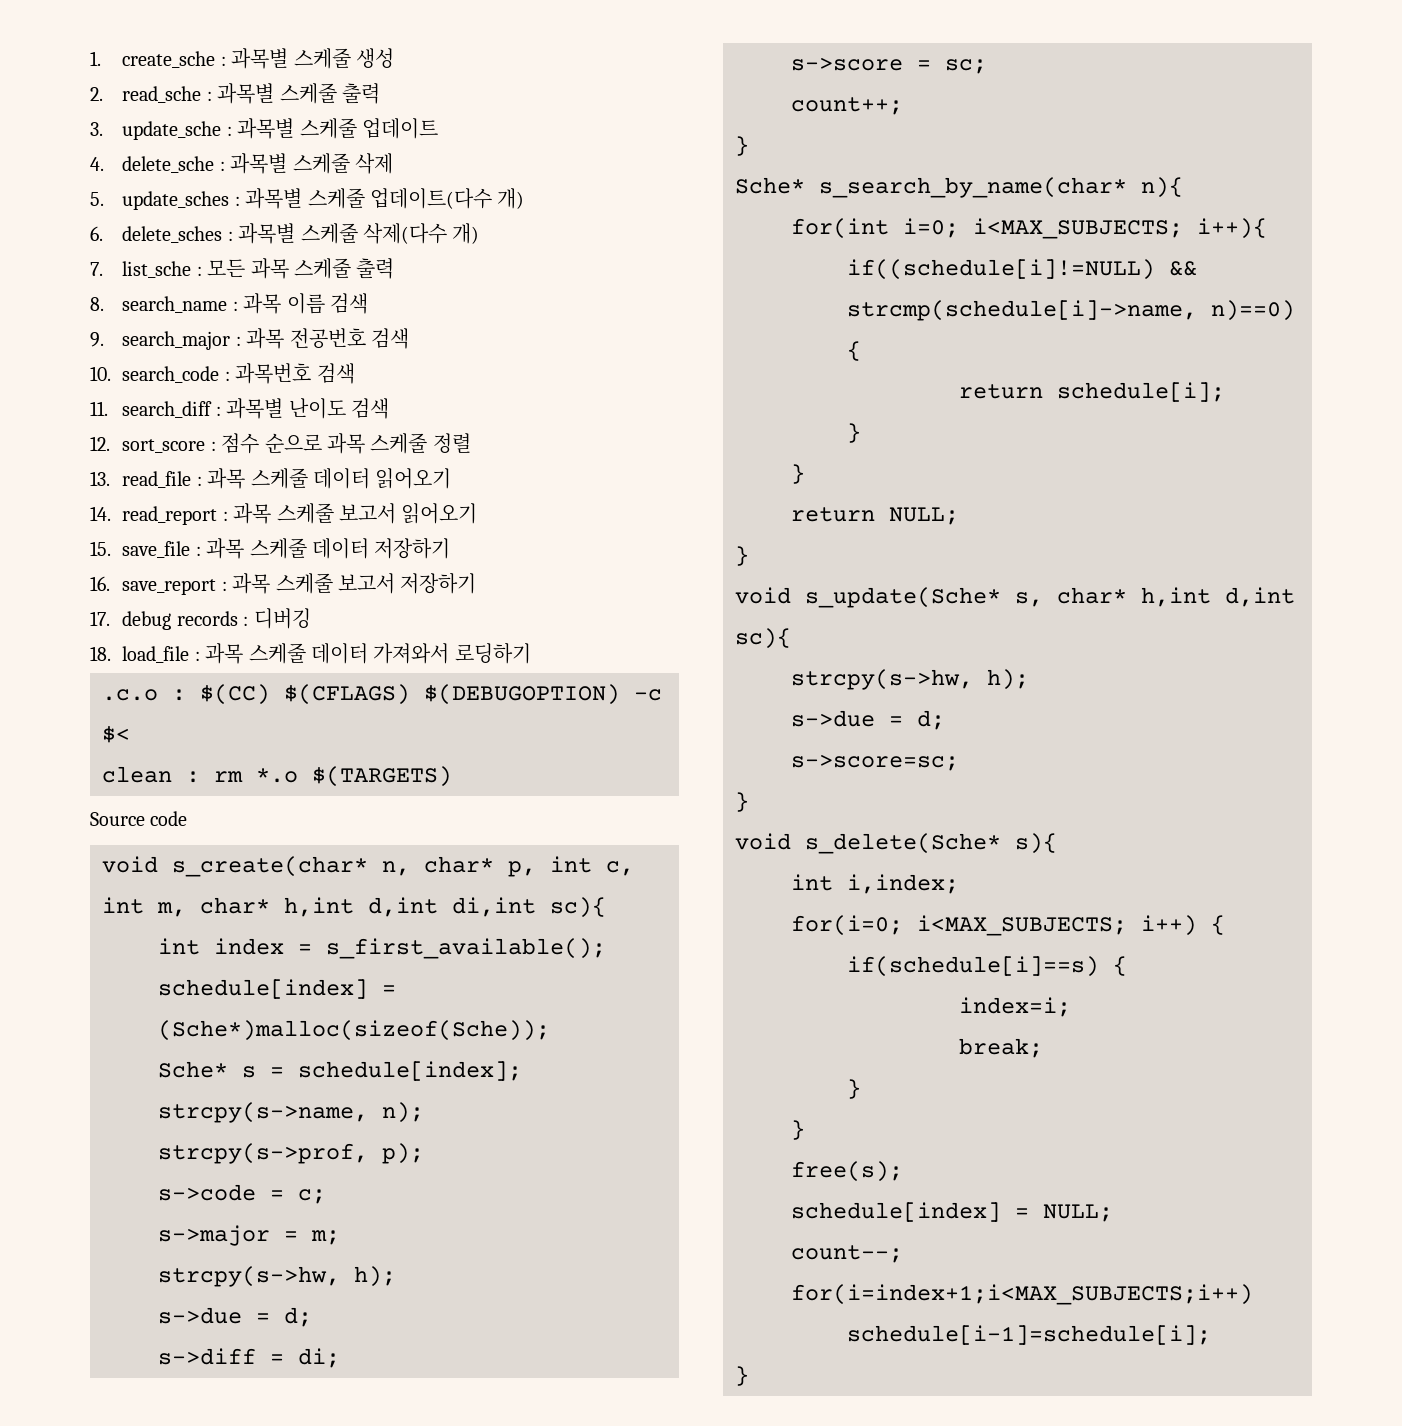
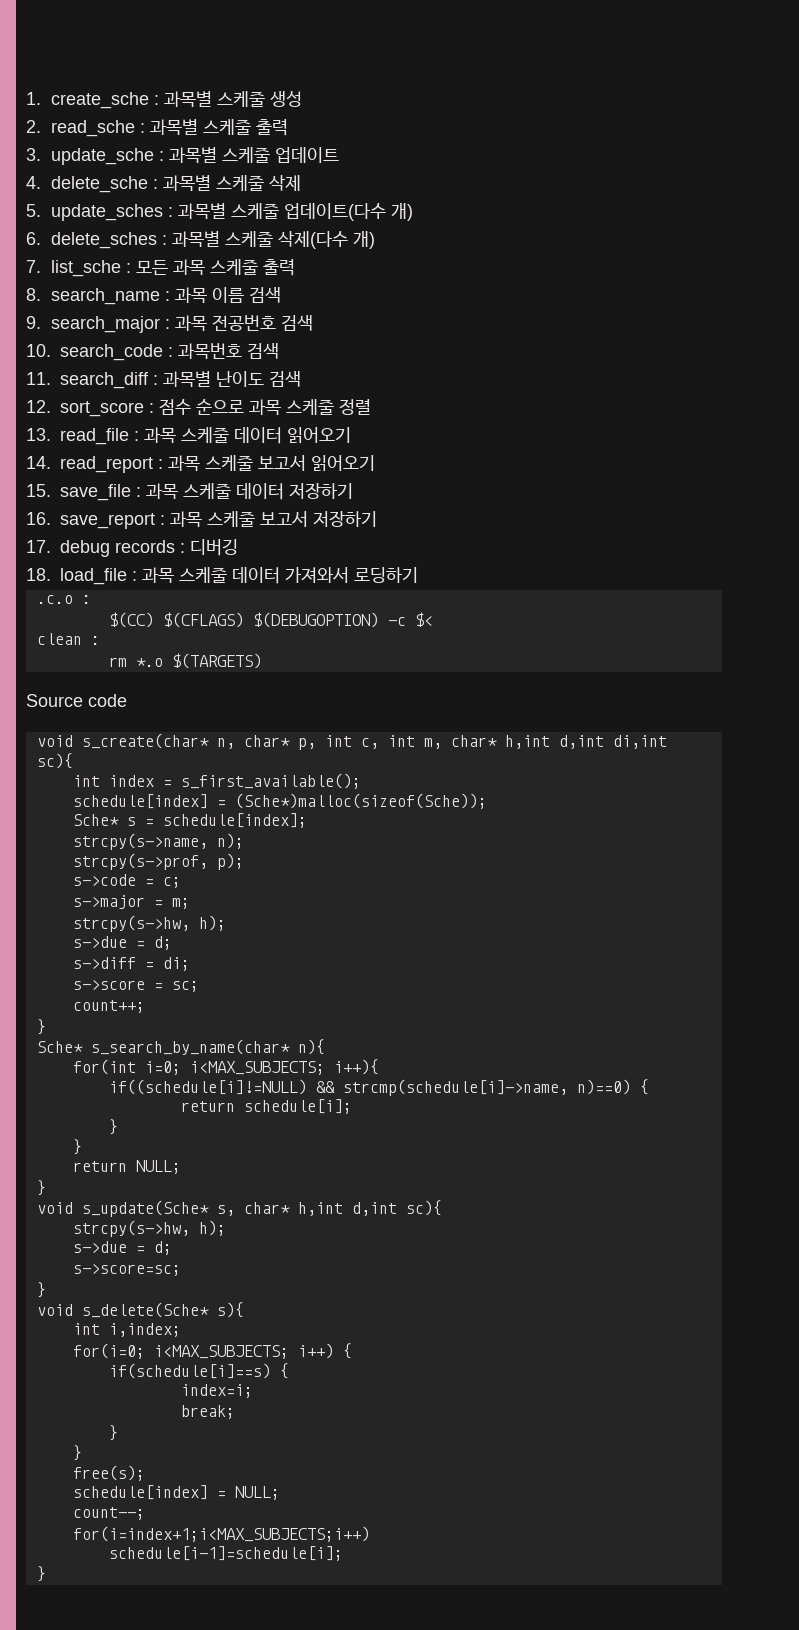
- .c.o : $(CC) $(CFLAGS) $(DEBUGOPTION) -c $<
+ .c.o :
+ $(CC) $(CFLAGS) $(DEBUGOPTION) -c $<
- clean : rm *.o $(TARGETS)
+ clean :
+ rm *.o $(TARGETS)

